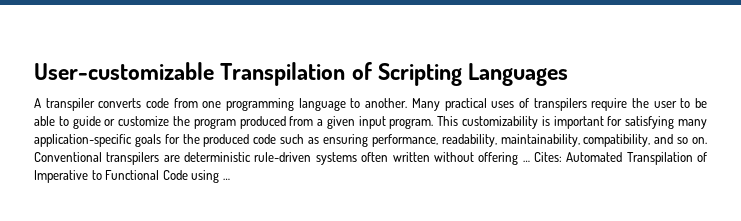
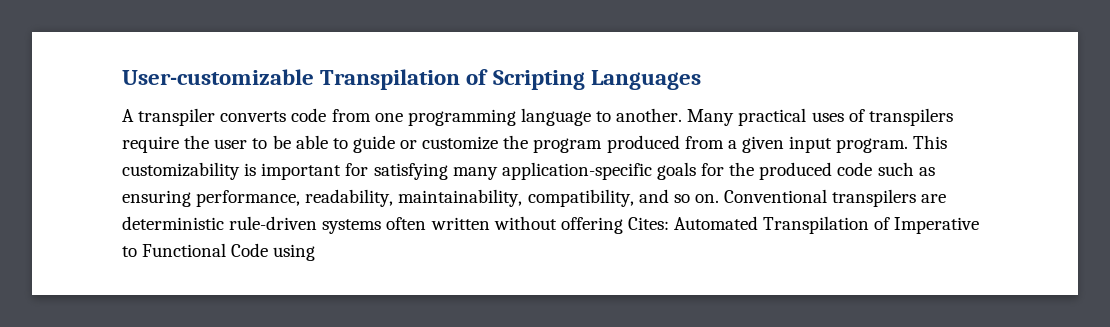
- Conventional transpilers are deterministic rule-driven systems often written without offering … Cites: Automated Transpilation of Imperative to Functional Code using …
+ Conventional transpilers are deterministic rule-driven systems often written without offering Cites: Automated Transpilation of Imperative to Functional Code using

